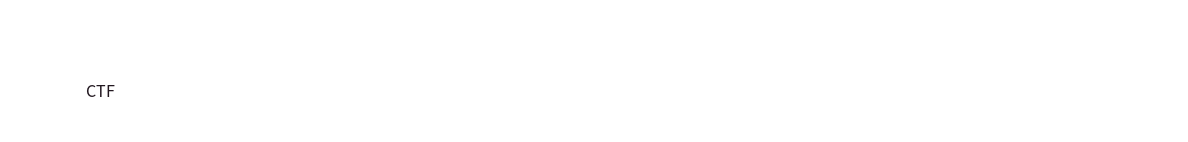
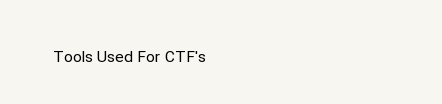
- CTF
+ Tools Used For CTF's

